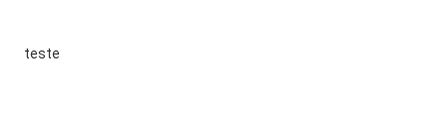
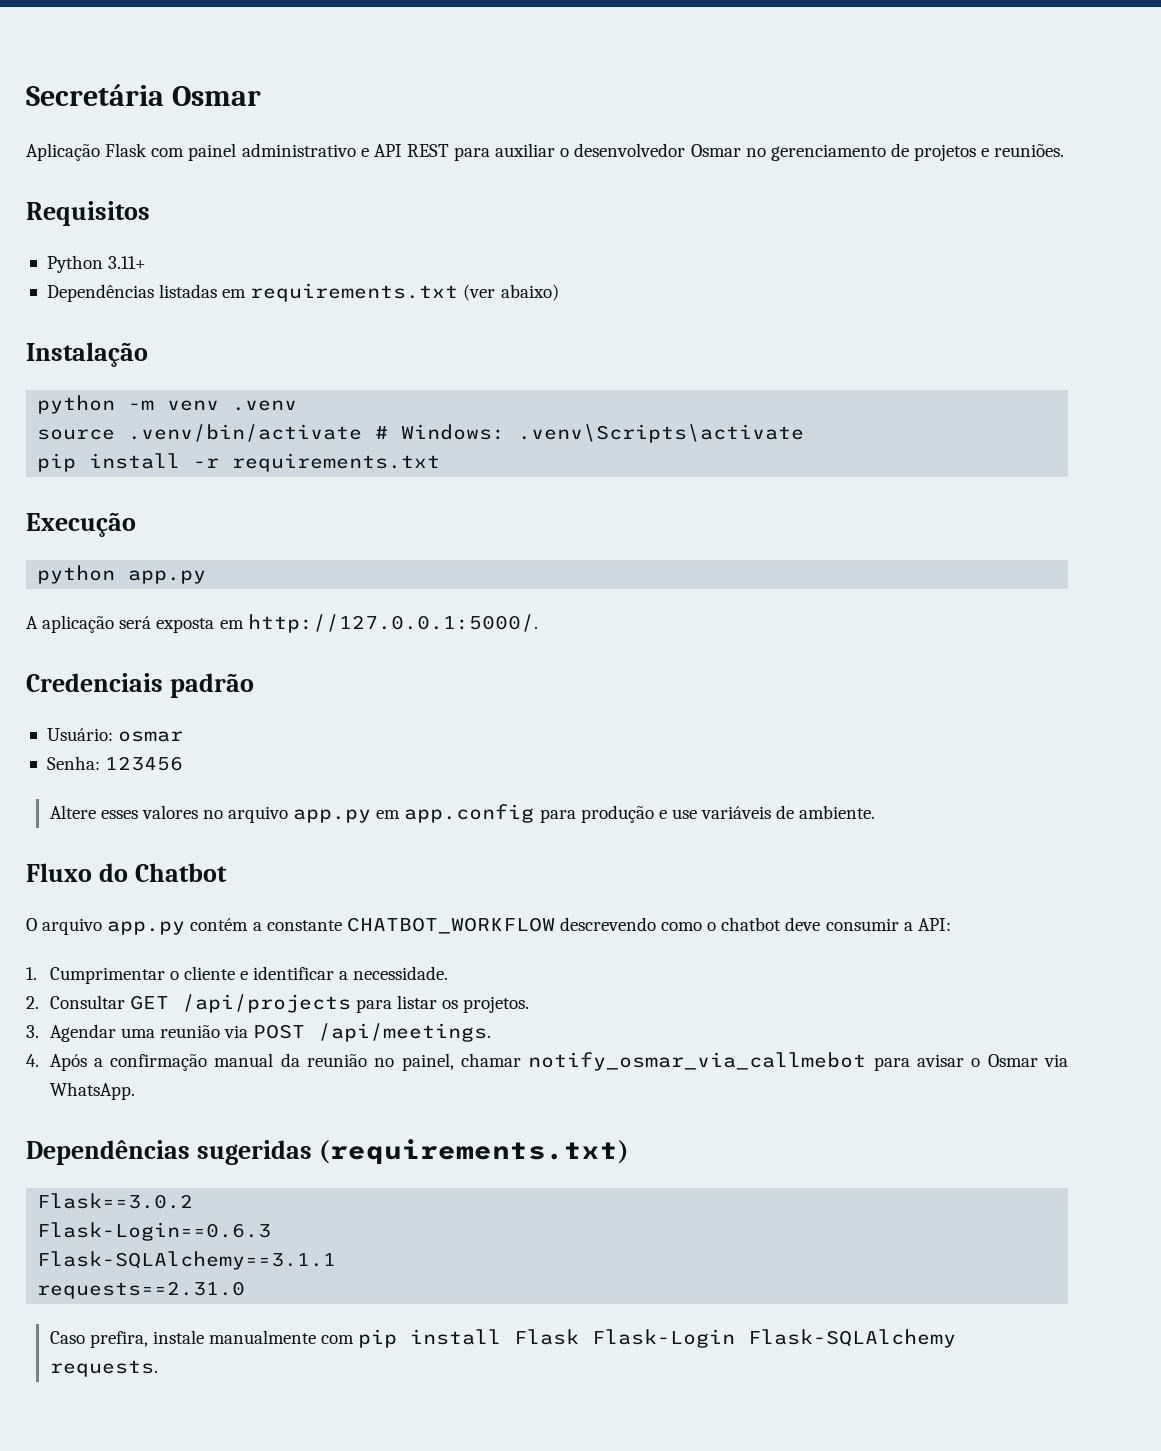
- teste
+ Secretária Osmar
+ Aplicação Flask com painel administrativo e API REST para auxiliar o desenvolvedor Osmar no gerenciamento de projetos e reuniões.
+ Requisitos
+ Python 3.11+
+ Dependências listadas em requirements.txt (ver abaixo)
+ Instalação
+ python -m venv .venv
+ source .venv/bin/activate # Windows: .venv\Scripts\activate
+ pip install -r requirements.txt
+ Execução
+ python app.py
+ A aplicação será exposta em http://127.0.0.1:5000/.
+ Credenciais padrão
+ Usuário: osmar
+ Senha: 123456
+ Altere esses valores no arquivo app.py em app.config para produção e use variáveis de ambiente.
+ Fluxo do Chatbot
+ O arquivo app.py contém a constante CHATBOT_WORKFLOW descrevendo como o chatbot deve consumir a API:
+ 1. Cumprimentar o cliente e identificar a necessidade.
+ 2. Consultar GET /api/projects para listar os projetos.
+ 3. Agendar uma reunião via POST /api/meetings.
+ 4. Após a confirmação manual da reunião no painel, chamar notify_osmar_via_callmebot para avisar o Osmar via WhatsApp.
+ Dependências sugeridas (requirements.txt)
+ Flask==3.0.2
+ Flask-Login==0.6.3
+ Flask-SQLAlchemy==3.1.1
+ requests==2.31.0
+ Caso prefira, instale manualmente com pip install Flask Flask-Login Flask-SQLAlchemy requests.

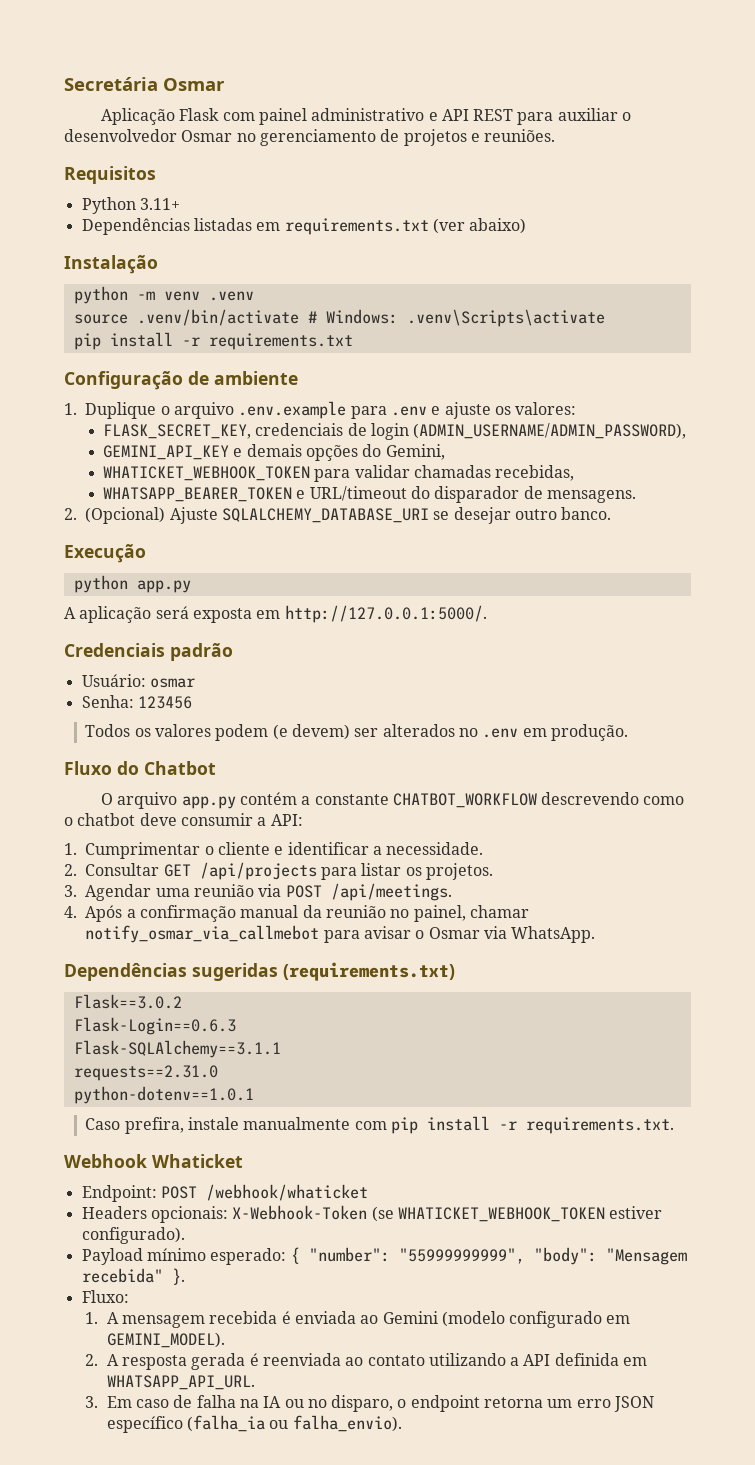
+ Configuração de ambiente
+ 1. Duplique o arquivo .env.example para .env e ajuste os valores:
+ FLASK_SECRET_KEY, credenciais de login (ADMIN_USERNAME/ADMIN_PASSWORD),
+ GEMINI_API_KEY e demais opções do Gemini,
+ WHATICKET_WEBHOOK_TOKEN para validar chamadas recebidas,
+ WHATSAPP_BEARER_TOKEN e URL/timeout do disparador de mensagens.
+ 2. (Opcional) Ajuste SQLALCHEMY_DATABASE_URI se desejar outro banco.
- Altere esses valores no arquivo app.py em app.config para produção e use variáveis de ambiente.
+ Todos os valores podem (e devem) ser alterados no .env em produção.
+ python-dotenv==1.0.1
- Caso prefira, instale manualmente com pip install Flask Flask-Login Flask-SQLAlchemy requests.
+ Caso prefira, instale manualmente com pip install -r requirements.txt.
+ Webhook Whaticket
+ Endpoint: POST /webhook/whaticket
+ Headers opcionais: X-Webhook-Token (se WHATICKET_WEBHOOK_TOKEN estiver configurado).
+ Payload mínimo esperado: { "number": "55999999999", "body": "Mensagem recebida" }.
+ Fluxo:
+ 1. A mensagem recebida é enviada ao Gemini (modelo configurado em GEMINI_MODEL).
+ 2. A resposta gerada é reenviada ao contato utilizando a API definida em WHATSAPP_API_URL.
+ 3. Em caso de falha na IA ou no disparo, o endpoint retorna um erro JSON específico (falha_ia ou falha_envio).

